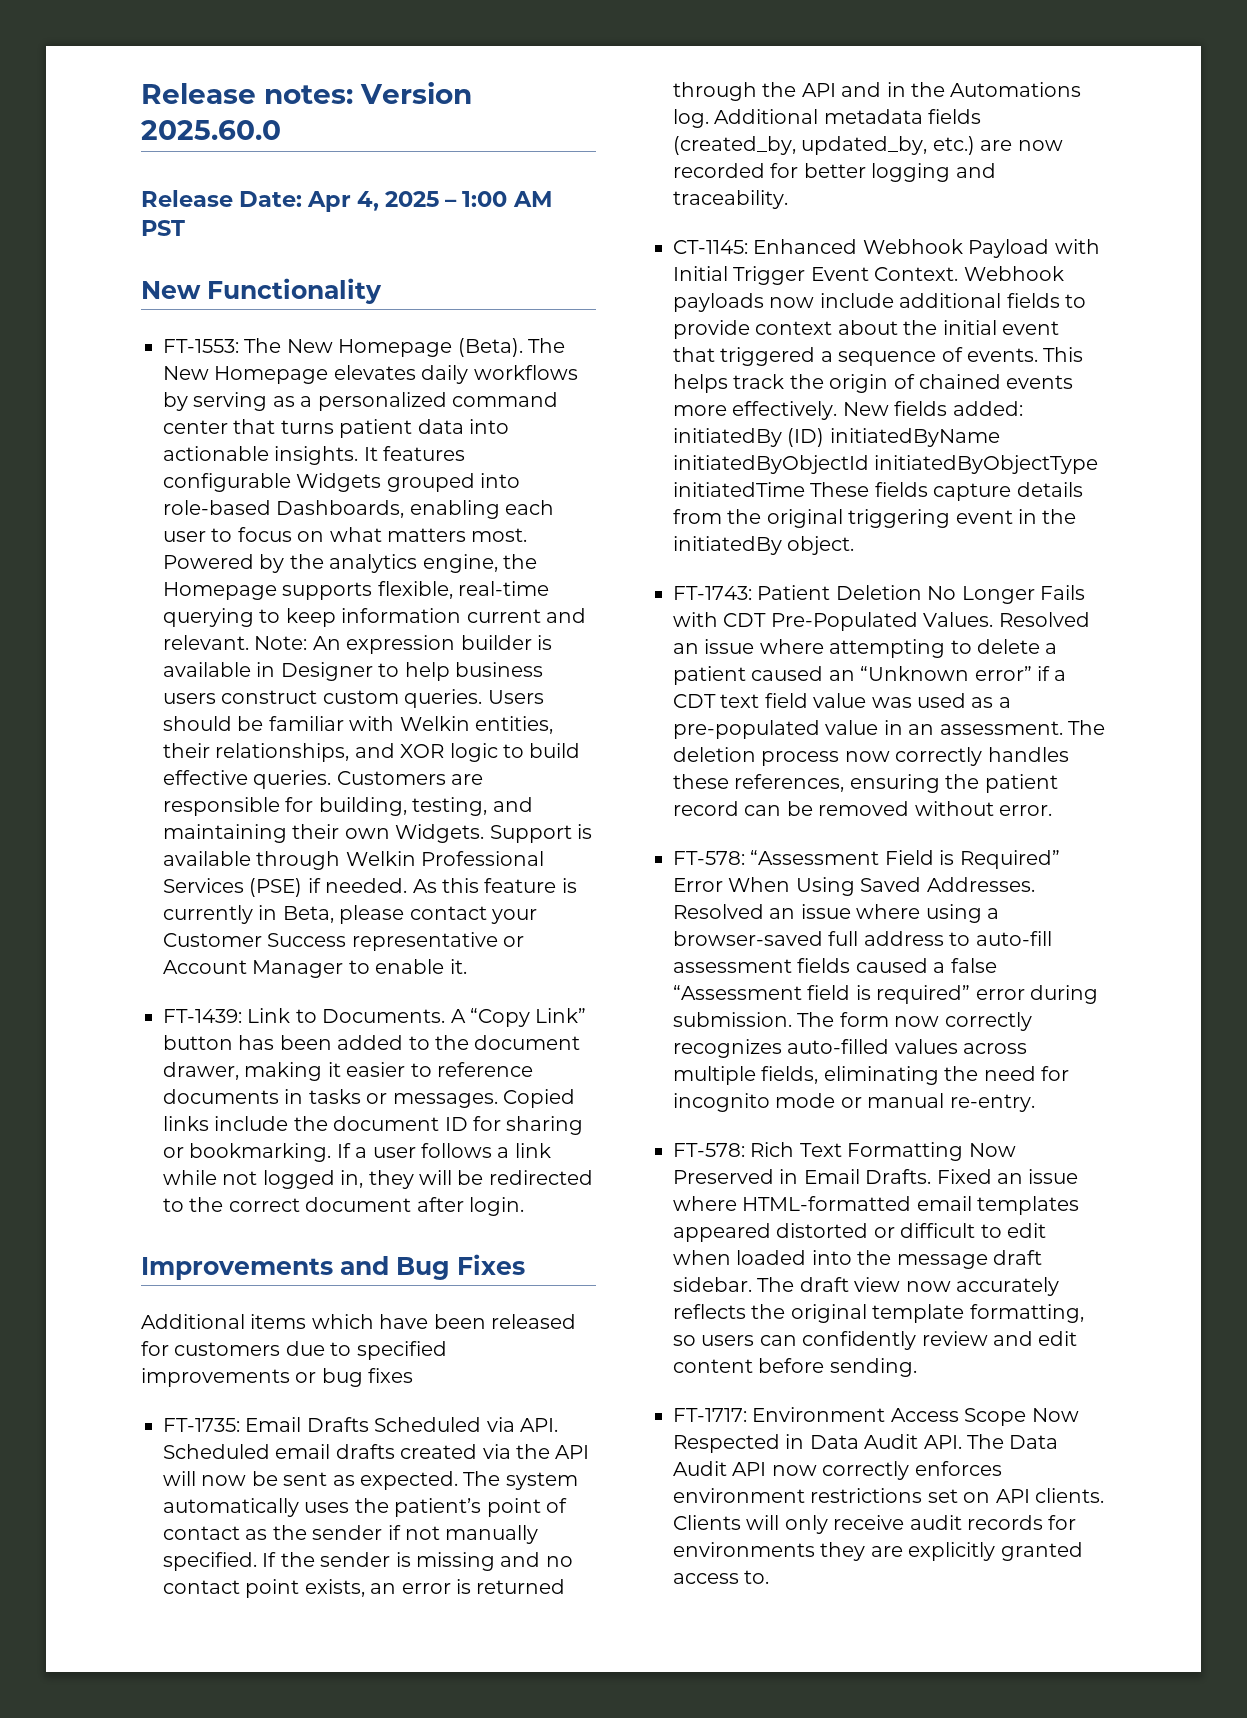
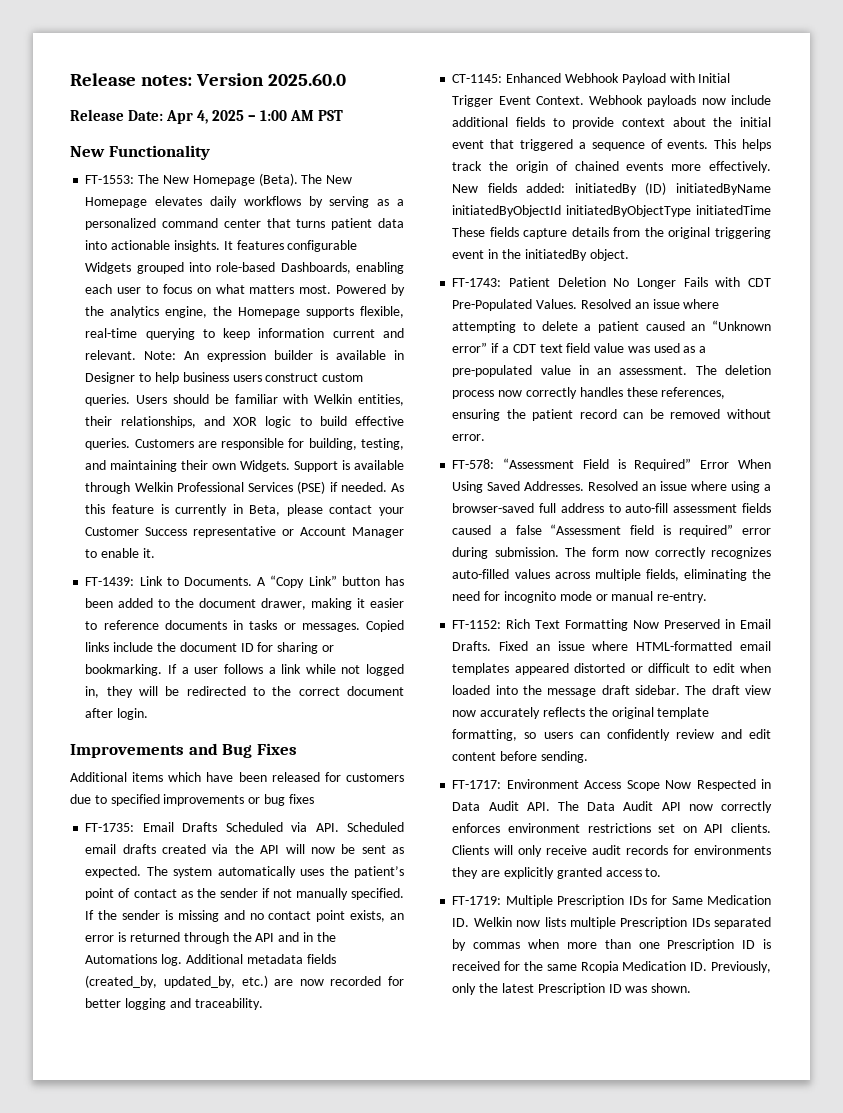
- FT-578: Rich Text Formatting Now Preserved in Email Drafts.
+ FT-1152: Rich Text Formatting Now Preserved in Email Drafts.
+ FT-1719: Multiple Prescription IDs for Same Medication ID. Welkin now lists multiple Prescription IDs separated by commas when more than one Prescription ID is received for the same Rcopia Medication ID. Previously, only the latest Prescription ID was shown.

